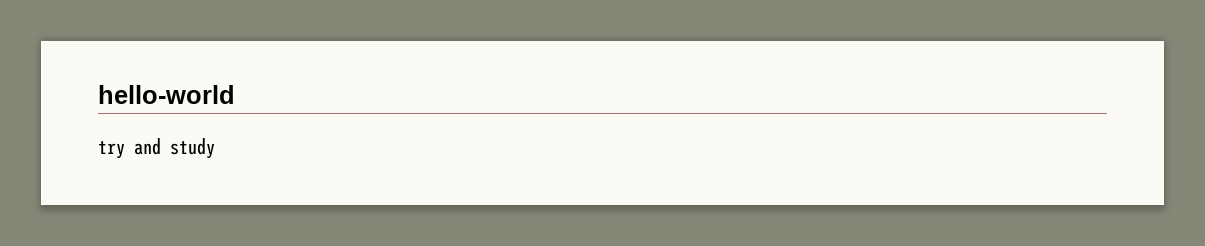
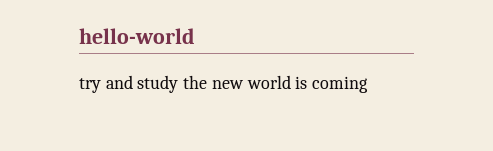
- try and study
+ try and study the new world is coming

